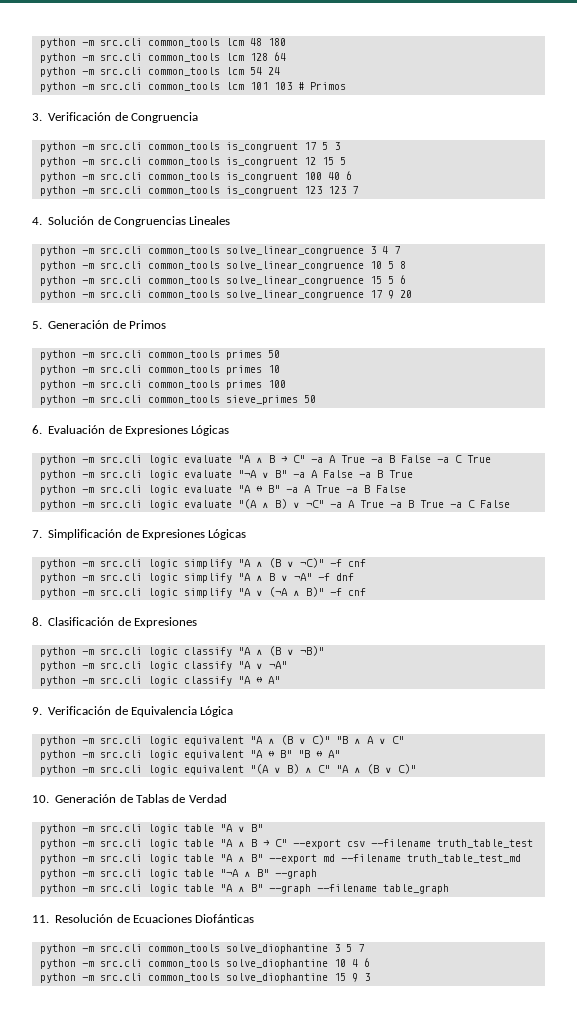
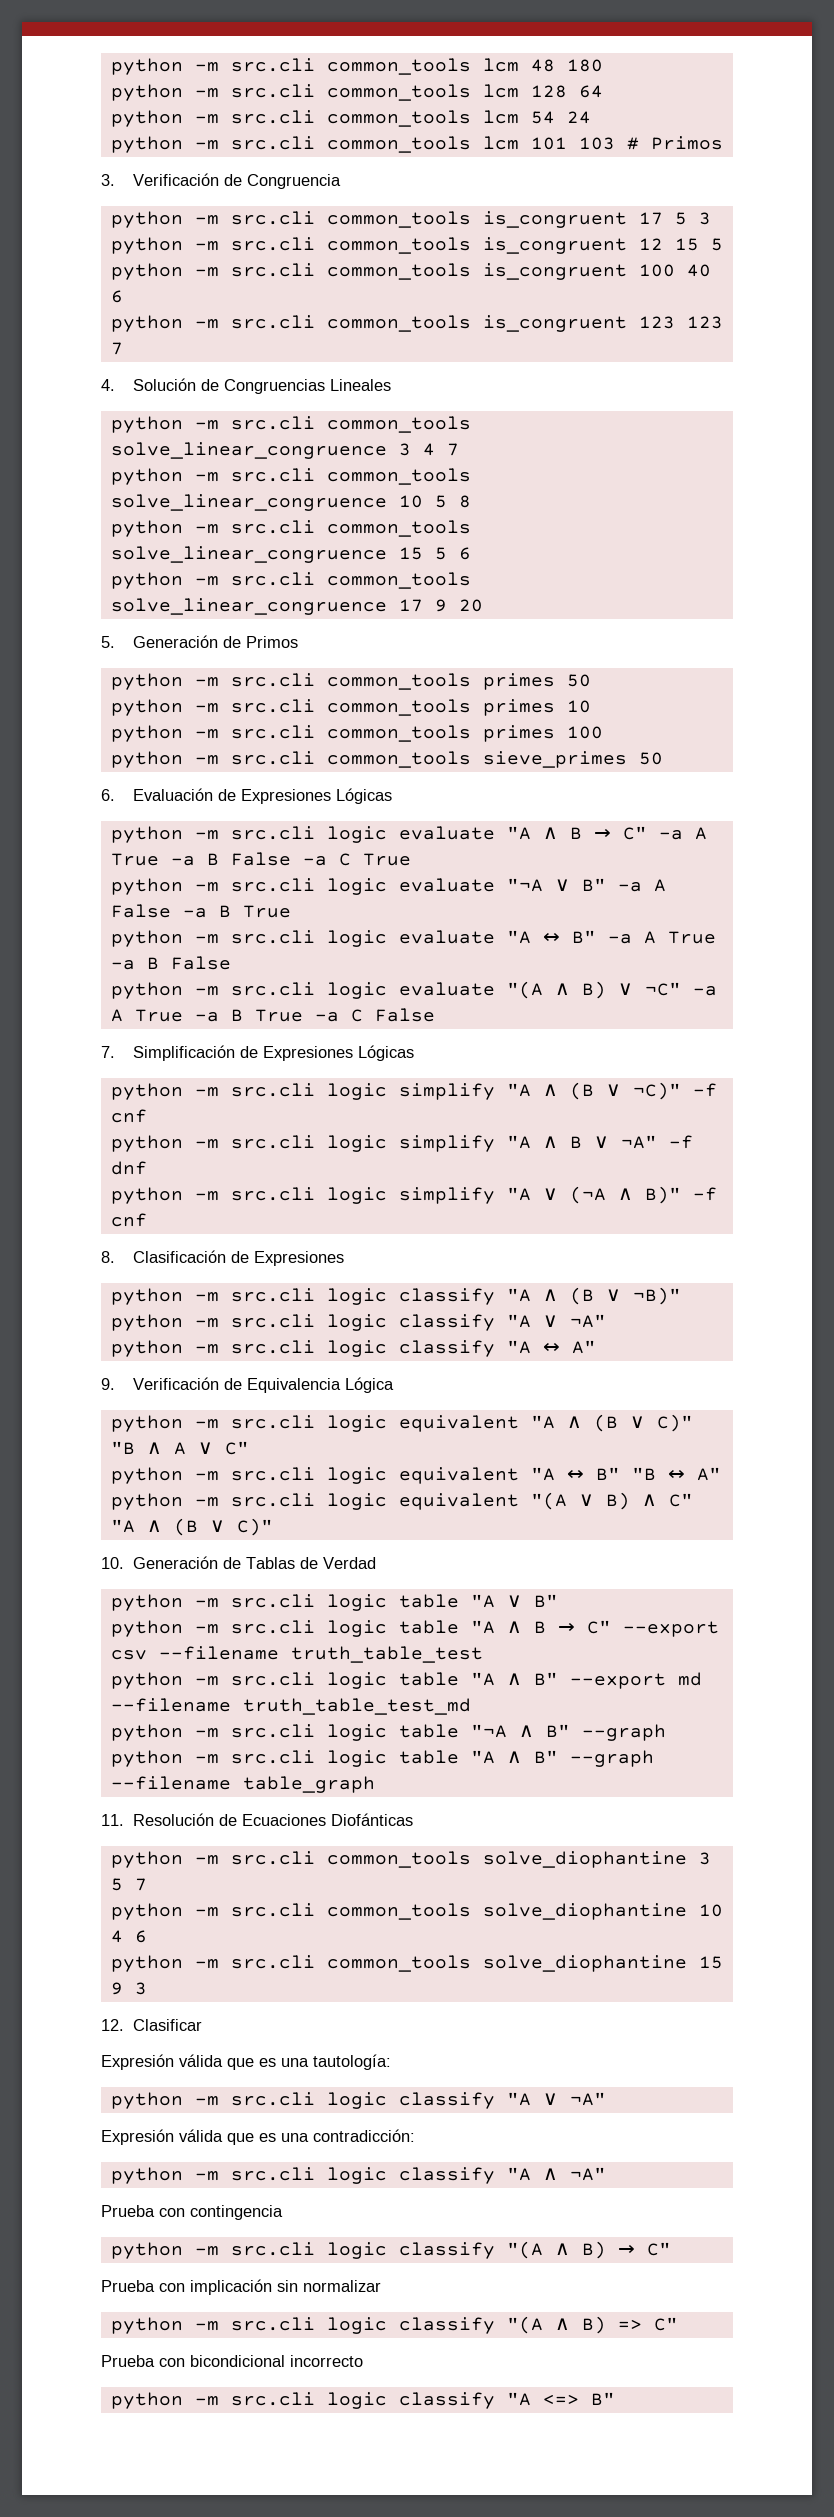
+ 12. Clasificar
+ Expresión válida que es una tautología:
+ python -m src.cli logic classify "A ∨ ¬A"
+ Expresión válida que es una contradicción:
+ python -m src.cli logic classify "A ∧ ¬A"
+ Prueba con contingencia
+ python -m src.cli logic classify "(A ∧ B) → C"
+ Prueba con implicación sin normalizar
+ python -m src.cli logic classify "(A ∧ B) => C"
+ Prueba con bicondicional incorrecto
+ python -m src.cli logic classify "A <=> B"

